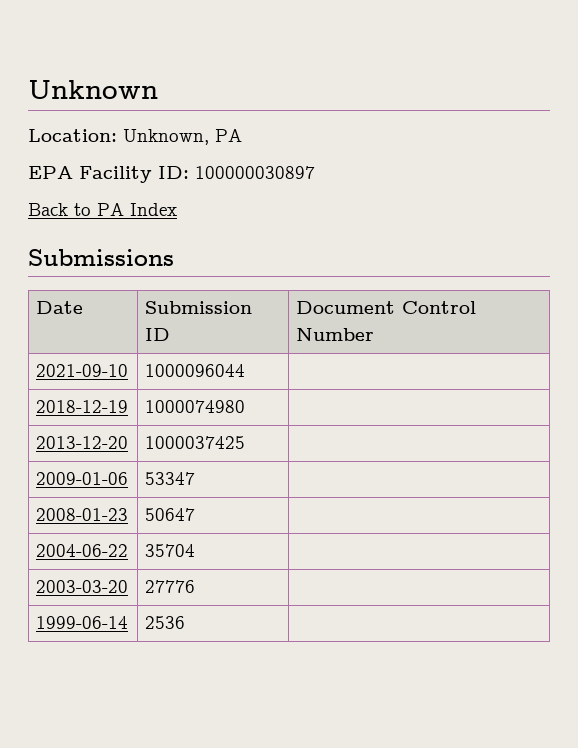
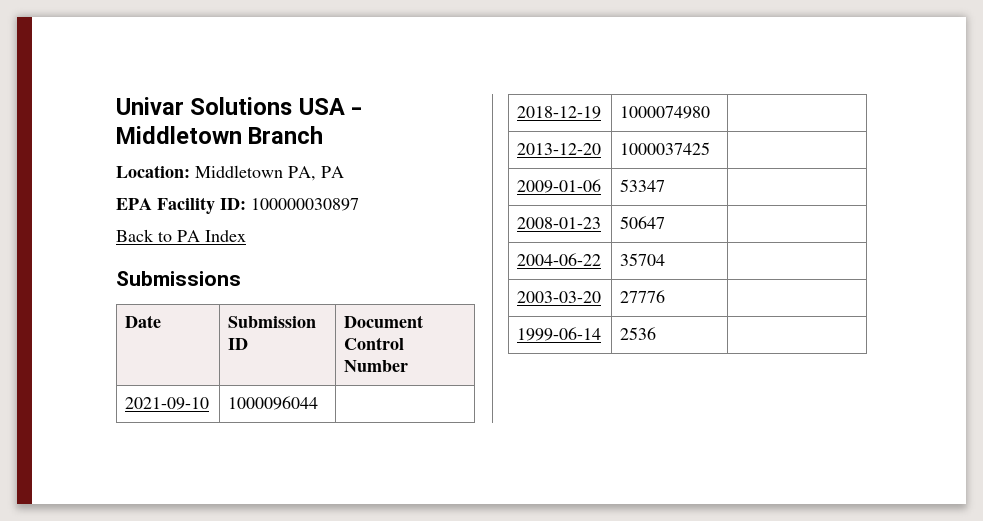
- Unknown
+ Univar Solutions USA - Middletown Branch
- Location: Unknown, PA
+ Location: Middletown PA, PA

